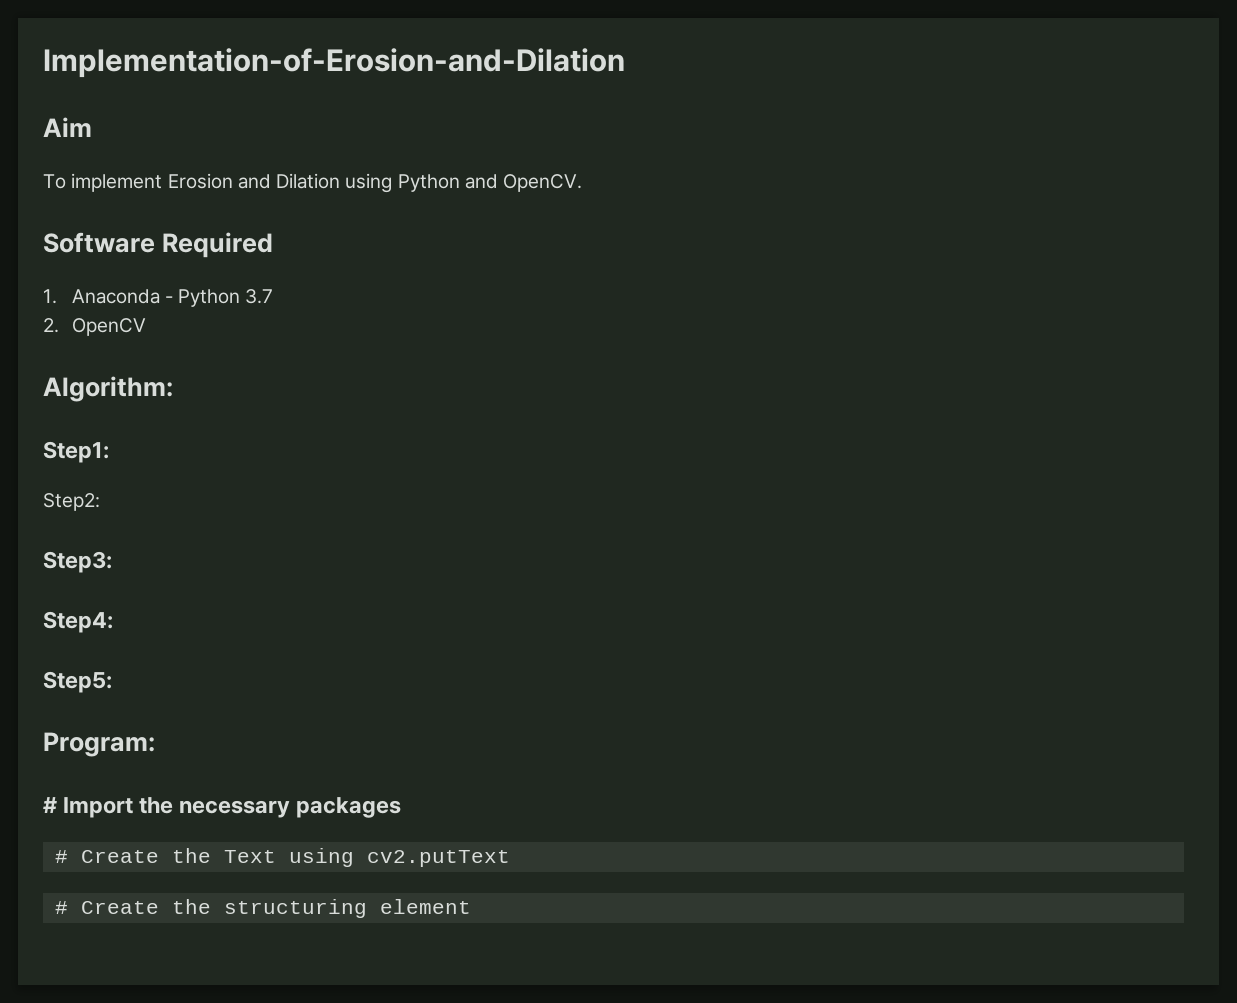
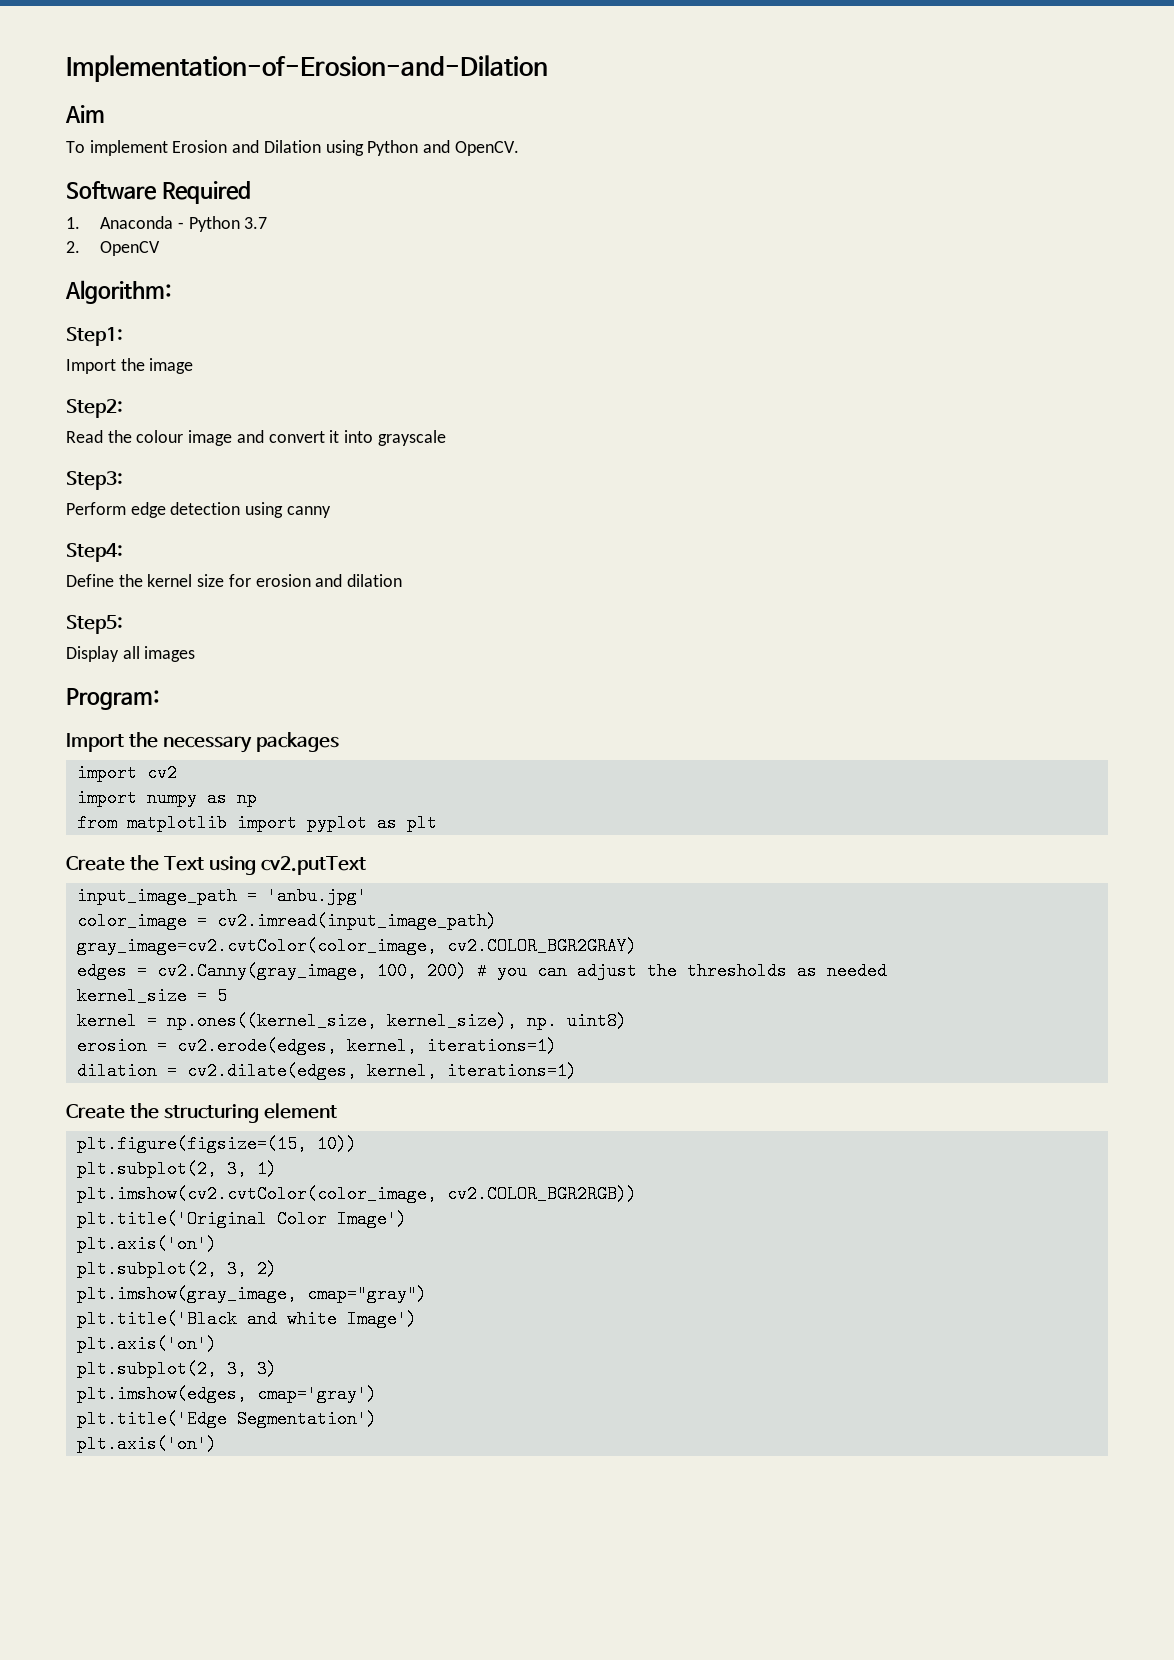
+ Import the image
  Step2:
+ Read the colour image and convert it into grayscale
  Step3:
+ Perform edge detection using canny
  Step4:
+ Define the kernel size for erosion and dilation
  Step5:
+ Display all images
- # Import the necessary packages
+ Import the necessary packages
- # Create the Text using cv2.putText
+ import cv2
+ import numpy as np
+ from matplotlib import pyplot as plt
+ Create the Text using cv2.putText
- # Create the structuring element
+ input_image_path = 'anbu.jpg'
+ color_image = cv2.imread(input_image_path)
+ gray_image=cv2.cvtColor(color_image, cv2.COLOR_BGR2GRAY)
+ edges = cv2.Canny(gray_image, 100, 200) # you can adjust the thresholds as needed
+ kernel_size = 5
+ kernel = np.ones((kernel_size, kernel_size), np. uint8)
+ erosion = cv2.erode(edges, kernel, iterations=1)
+ dilation = cv2.dilate(edges, kernel, iterations=1)
+ Create the structuring element
+ plt.figure(figsize=(15, 10))
+ plt.subplot(2, 3, 1)
+ plt.imshow(cv2.cvtColor(color_image, cv2.COLOR_BGR2RGB))
+ plt.title('Original Color Image')
+ plt.axis('on')
+ plt.subplot(2, 3, 2)
+ plt.imshow(gray_image, cmap="gray")
+ plt.title('Black and white Image')
+ plt.axis('on')
+ plt.subplot(2, 3, 3)
+ plt.imshow(edges, cmap='gray')
+ plt.title('Edge Segmentation')
+ plt.axis('on')

